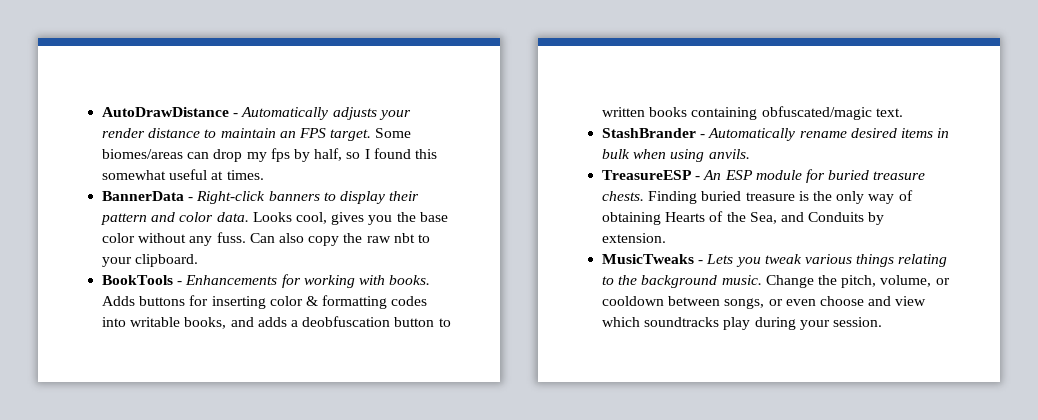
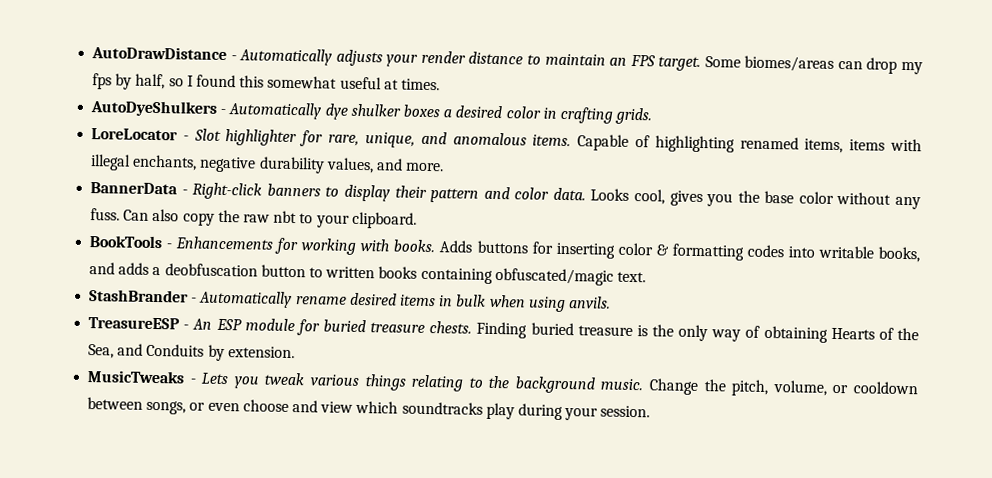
+ AutoDyeShulkers - Automatically dye shulker boxes a desired color in crafting grids.
+ LoreLocator - Slot highlighter for rare, unique, and anomalous items. Capable of highlighting renamed items, items with illegal enchants, negative durability values, and more.

